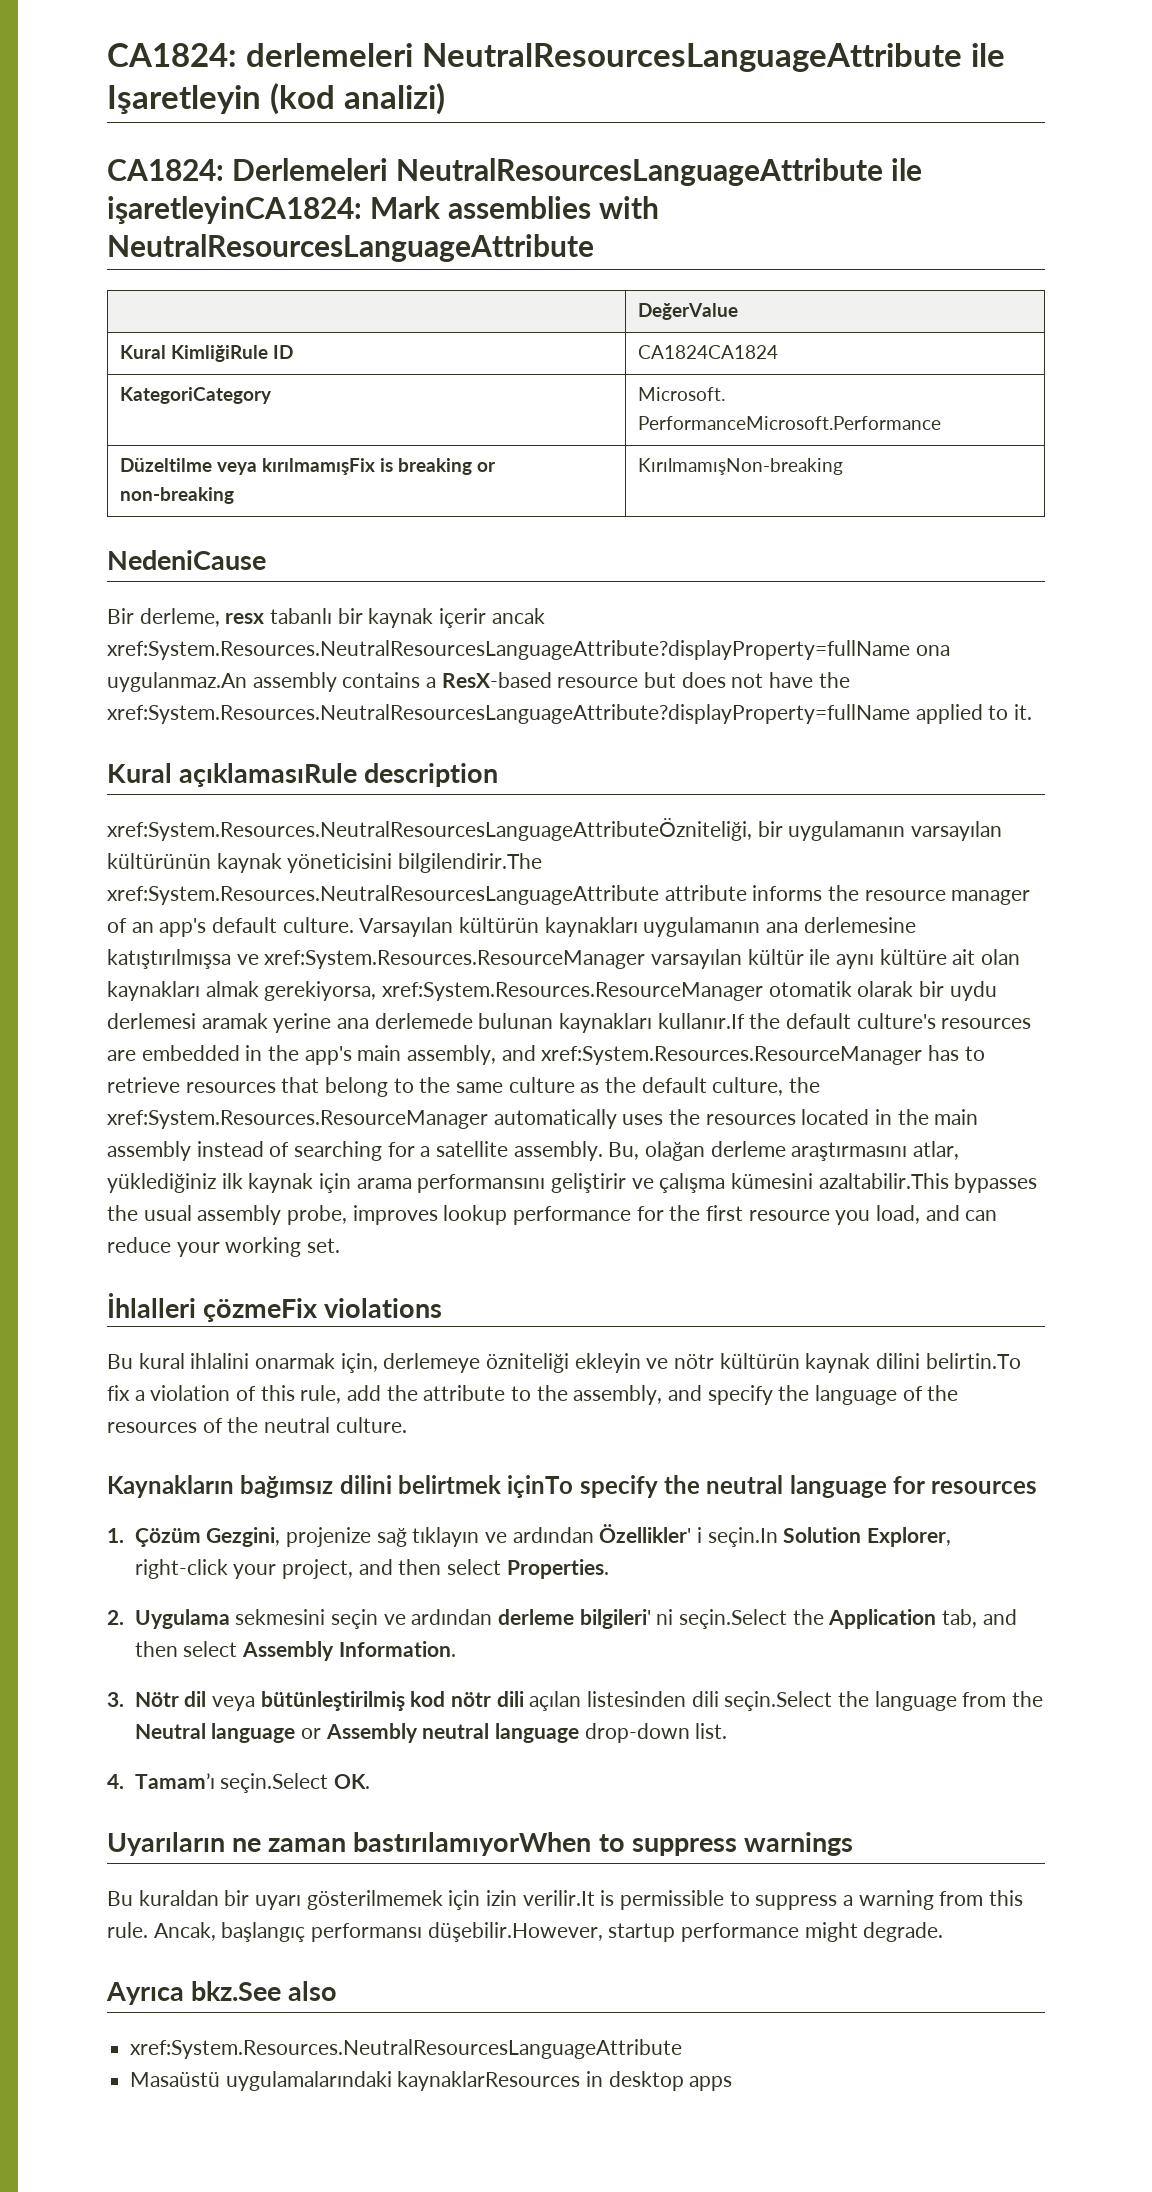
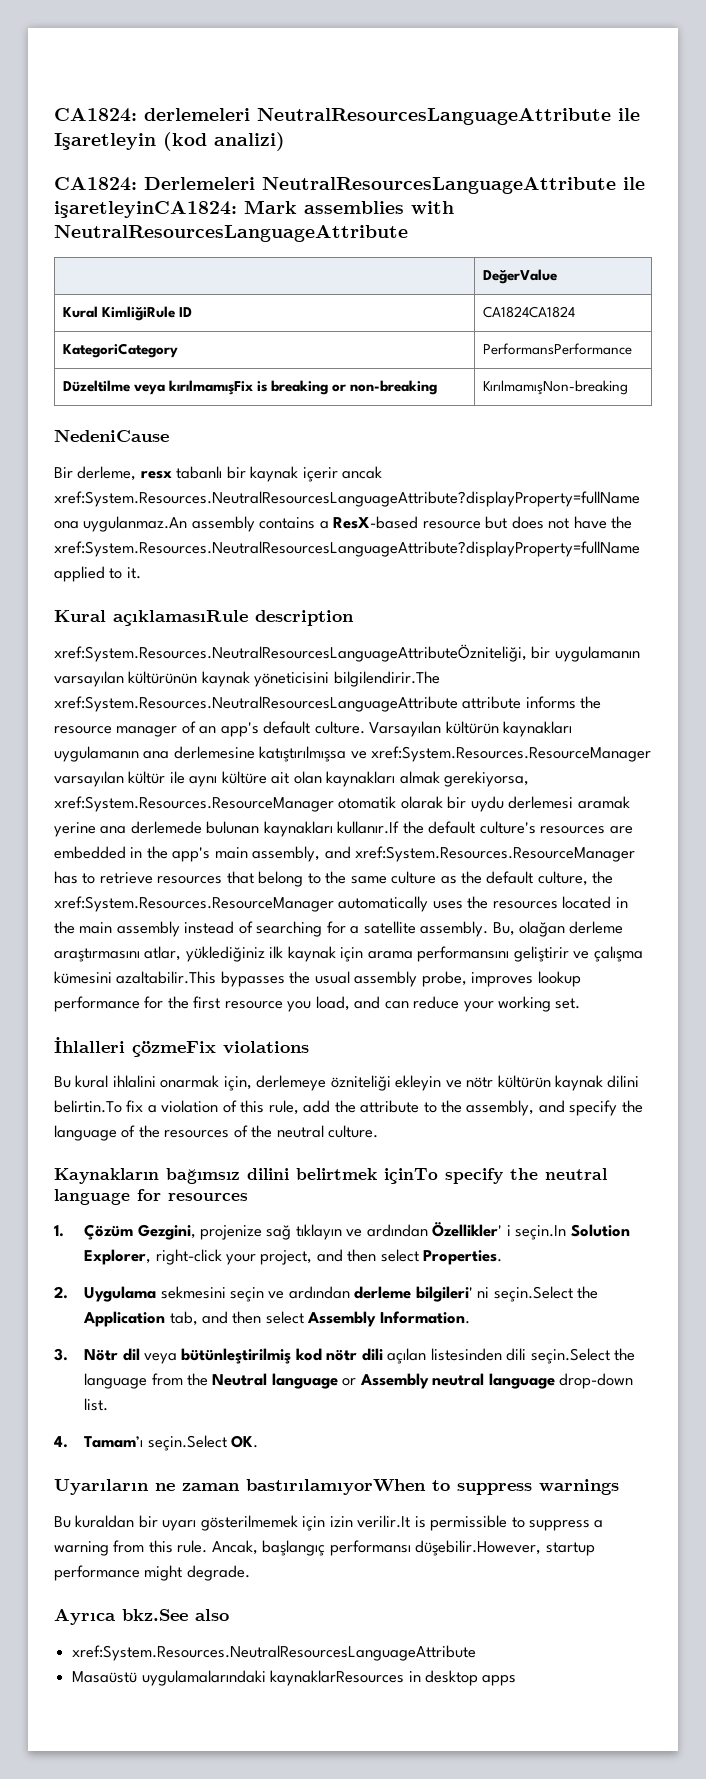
- KategoriCategory | Microsoft. PerformanceMicrosoft.Performance
+ KategoriCategory | PerformansPerformance

